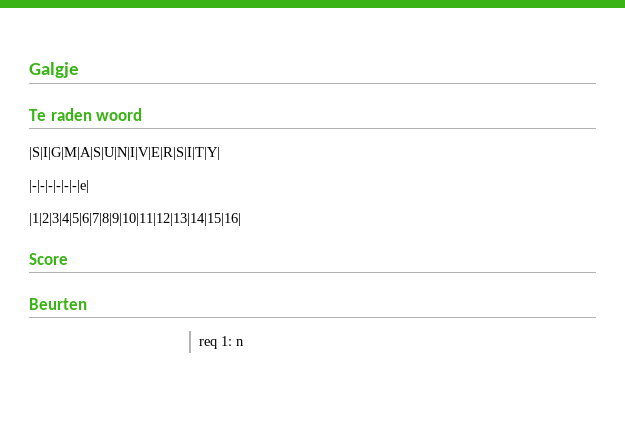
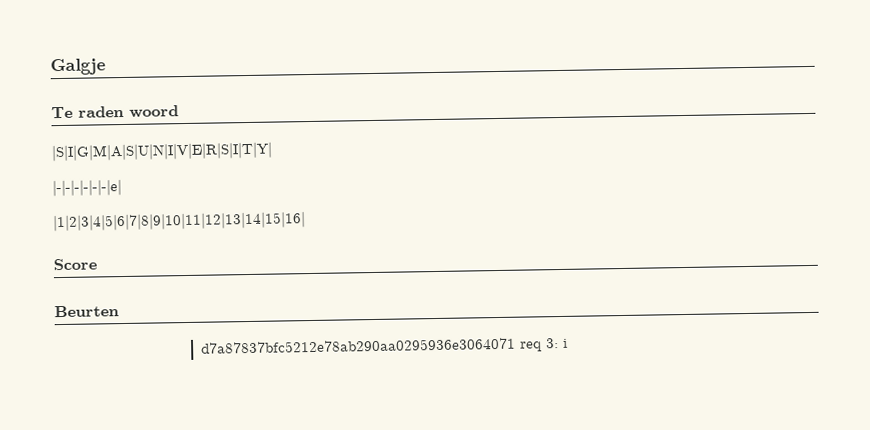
- req 1: n
+ d7a87837bfc5212e78ab290aa0295936e3064071 req 3: i

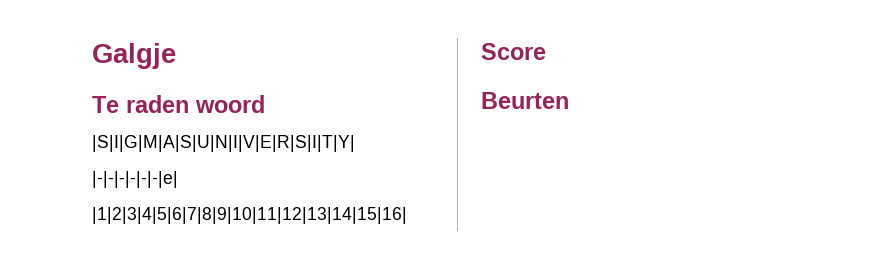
- d7a87837bfc5212e78ab290aa0295936e3064071 req 3: i

